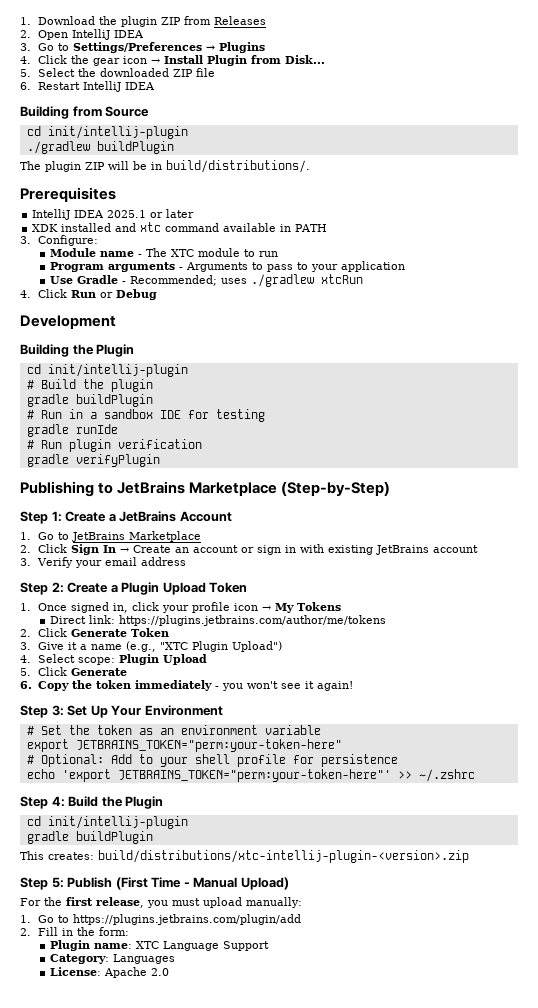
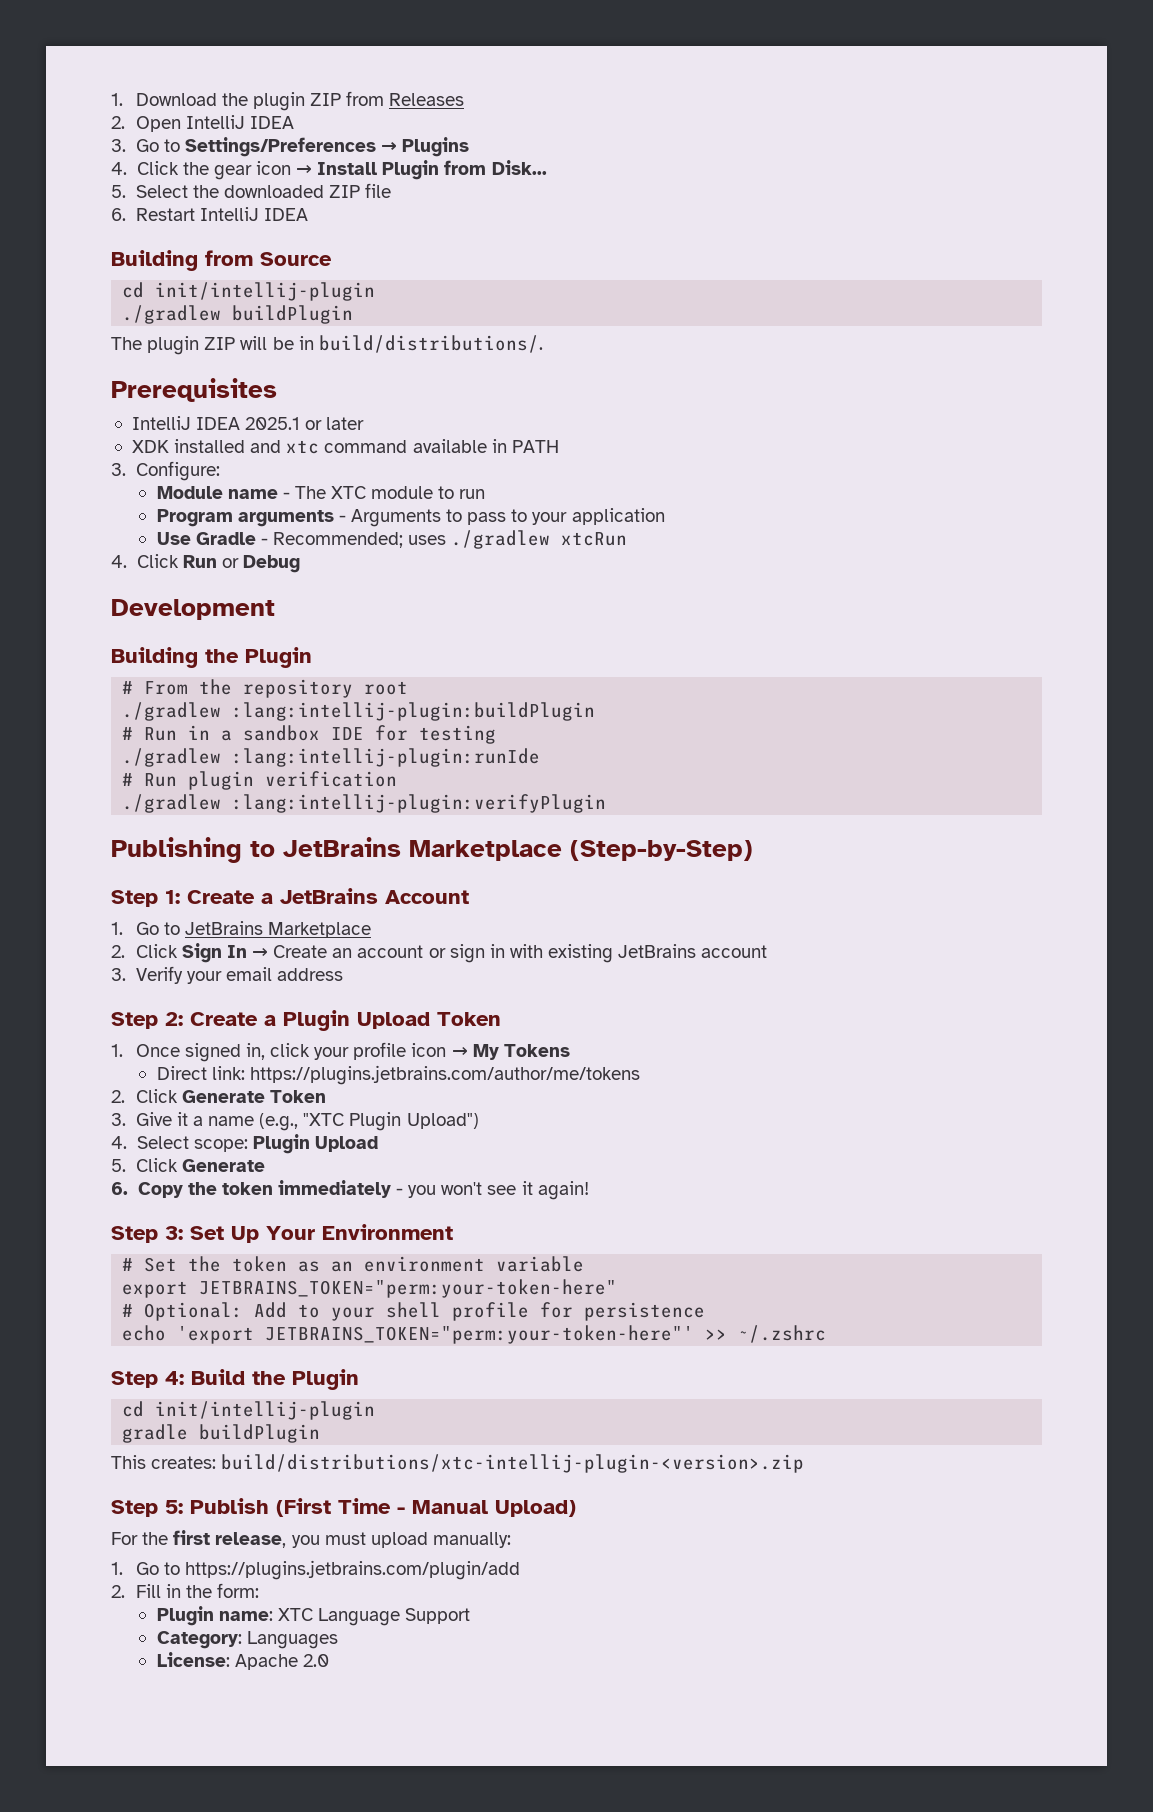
  Building the Plugin
- cd init/intellij-plugin
- # Build the plugin
- gradle buildPlugin
+ # From the repository root
+ ./gradlew :lang:intellij-plugin:buildPlugin
- gradle runIde
+ ./gradlew :lang:intellij-plugin:runIde
- gradle verifyPlugin
+ ./gradlew :lang:intellij-plugin:verifyPlugin

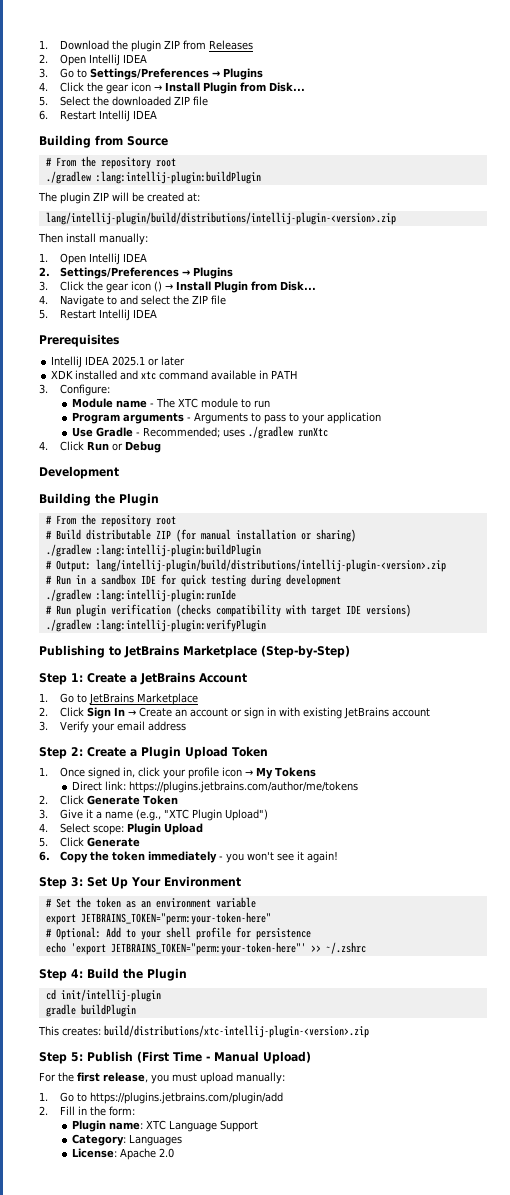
  Building from Source
- cd init/intellij-plugin
- ./gradlew buildPlugin
+ # From the repository root
+ ./gradlew :lang:intellij-plugin:buildPlugin
- The plugin ZIP will be in build/distributions/.
+ The plugin ZIP will be created at:
+ lang/intellij-plugin/build/distributions/intellij-plugin-<version>.zip
+ Then install manually:
+ 1. Open IntelliJ IDEA
+ 2. Settings/Preferences → Plugins
+ 3. Click the gear icon () → Install Plugin from Disk...
+ 4. Navigate to and select the ZIP file
+ 5. Restart IntelliJ IDEA
- Use Gradle - Recommended; uses ./gradlew xtcRun
+ Use Gradle - Recommended; uses ./gradlew runXtc
+ # Build distributable ZIP (for manual installation or sharing)
  ./gradlew :lang:intellij-plugin:buildPlugin
+ # Output: lang/intellij-plugin/build/distributions/intellij-plugin-<version>.zip
- # Run in a sandbox IDE for testing
+ # Run in a sandbox IDE for quick testing during development
- # Run plugin verification
+ # Run plugin verification (checks compatibility with target IDE versions)

